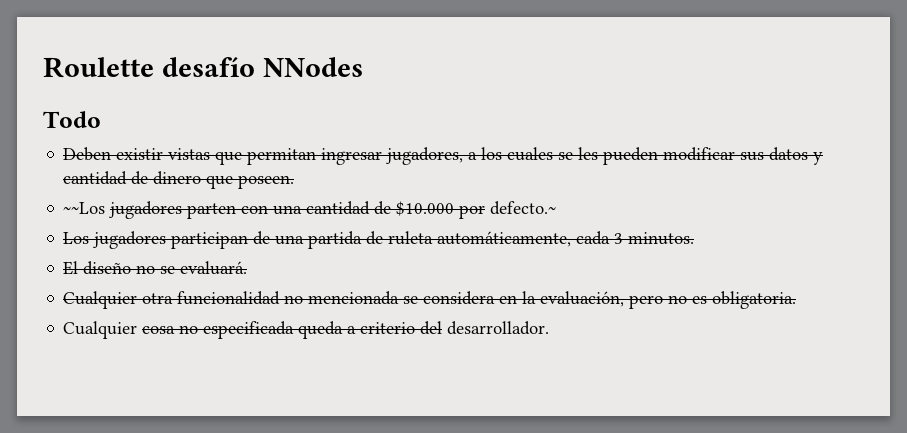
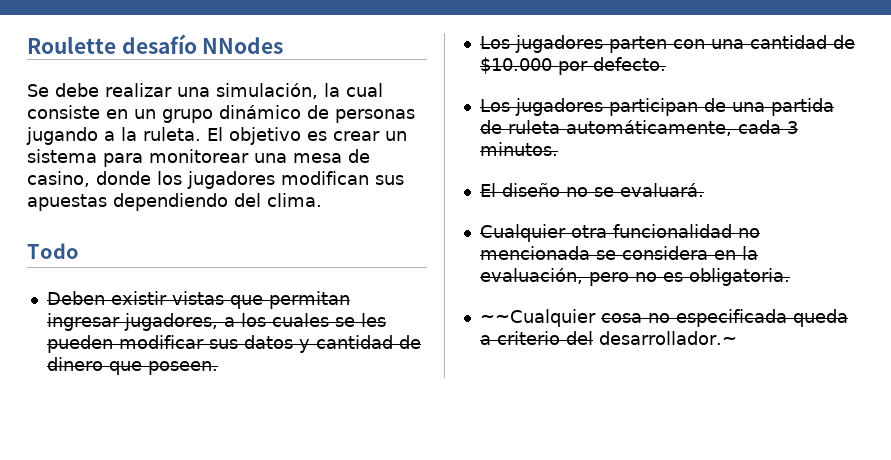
+ Se debe realizar una simulación, la cual consiste en un grupo dinámico de personas jugando a la ruleta. El objetivo es crear un sistema para monitorear una mesa de casino, donde los jugadores modifican sus apuestas dependiendo del clima.
- ~~Los jugadores parten con una cantidad de $10.000 por defecto.~
+ Los jugadores parten con una cantidad de $10.000 por defecto.
- Cualquier cosa no especificada queda a criterio del desarrollador.
+ ~~Cualquier cosa no especificada queda a criterio del desarrollador.~

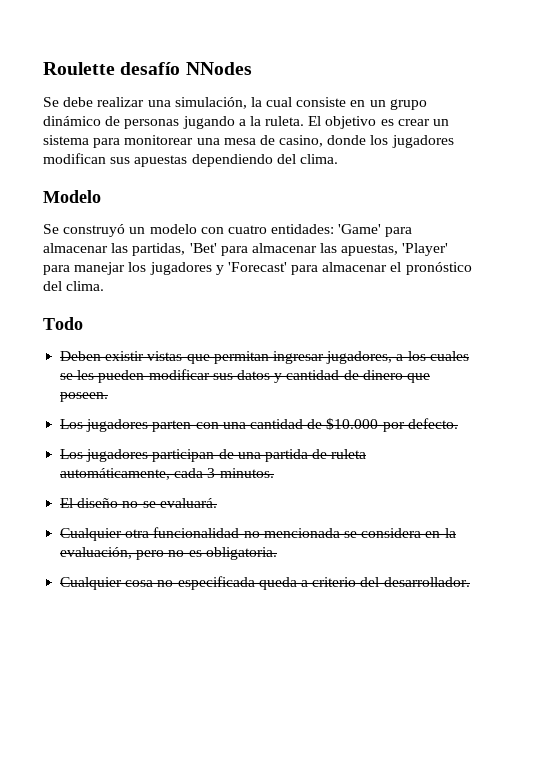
+ Modelo
+ Se construyó un modelo con cuatro entidades: 'Game' para almacenar las partidas, 'Bet' para almacenar las apuestas, 'Player' para manejar los jugadores y 'Forecast' para almacenar el pronóstico del clima.
- ~~Cualquier cosa no especificada queda a criterio del desarrollador.~
+ Cualquier cosa no especificada queda a criterio del desarrollador.

